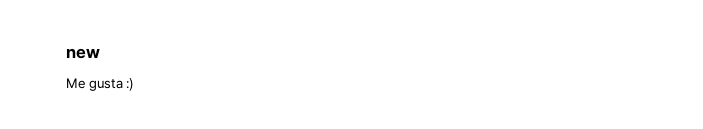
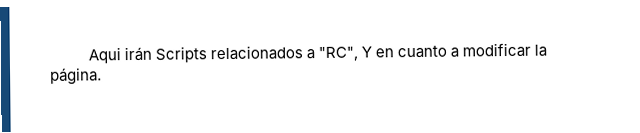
- new
- Me gusta :)
+ Aqui irán Scripts relacionados a "RC", Y en cuanto a modificar la página.

